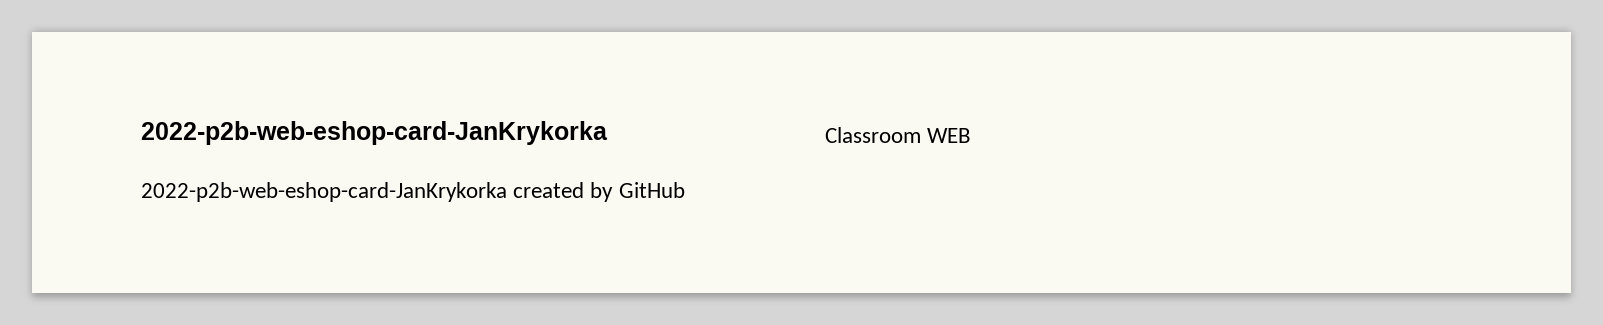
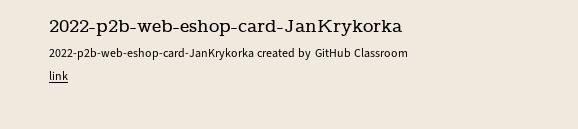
- 2022-p2b-web-eshop-card-JanKrykorka created by GitHub Classroom WEB
+ 2022-p2b-web-eshop-card-JanKrykorka created by GitHub Classroom
+ link

